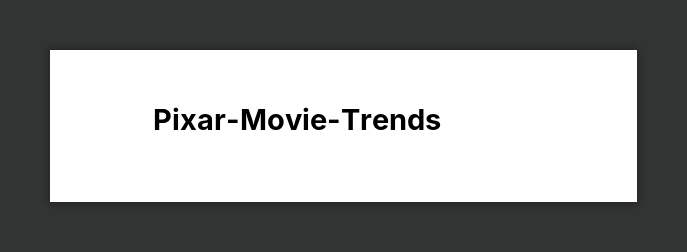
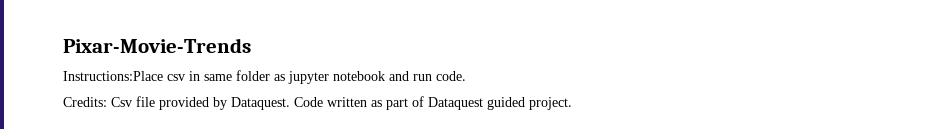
+ Instructions:Place csv in same folder as jupyter notebook and run code.
+ Credits: Csv file provided by Dataquest. Code written as part of Dataquest guided project.

